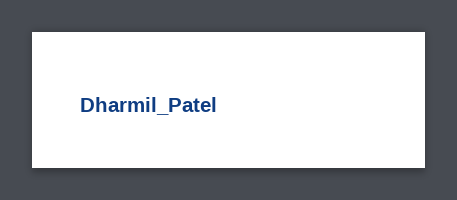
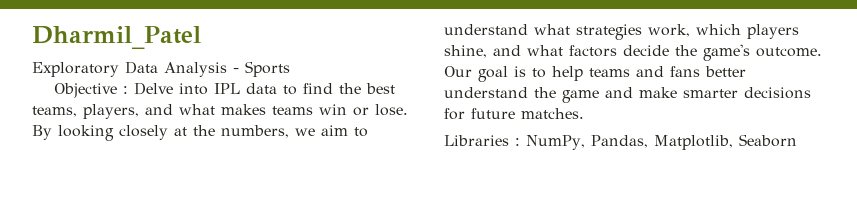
+ Exploratory Data Analysis - Sports
+ Objective : Delve into IPL data to find the best teams, players, and what makes teams win or lose. By looking closely at the numbers, we aim to understand what strategies work, which players shine, and what factors decide the game's outcome. Our goal is to help teams and fans better understand the game and make smarter decisions for future matches.
+ Libraries : NumPy, Pandas, Matplotlib, Seaborn

